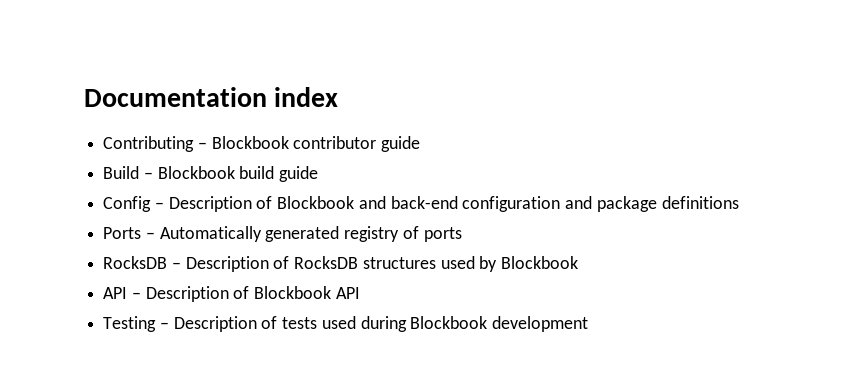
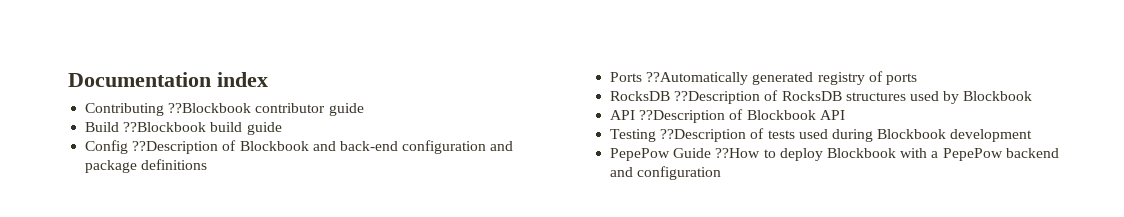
- Contributing – Blockbook contributor guide
+ Contributing ??Blockbook contributor guide
- Build – Blockbook build guide
+ Build ??Blockbook build guide
- Config – Description of Blockbook and back-end configuration and package definitions
+ Config ??Description of Blockbook and back-end configuration and package definitions
- Ports – Automatically generated registry of ports
+ Ports ??Automatically generated registry of ports
- RocksDB – Description of RocksDB structures used by Blockbook
+ RocksDB ??Description of RocksDB structures used by Blockbook
- API – Description of Blockbook API
+ API ??Description of Blockbook API
- Testing – Description of tests used during Blockbook development
+ Testing ??Description of tests used during Blockbook development
+ PepePow Guide ??How to deploy Blockbook with a PepePow backend and configuration

